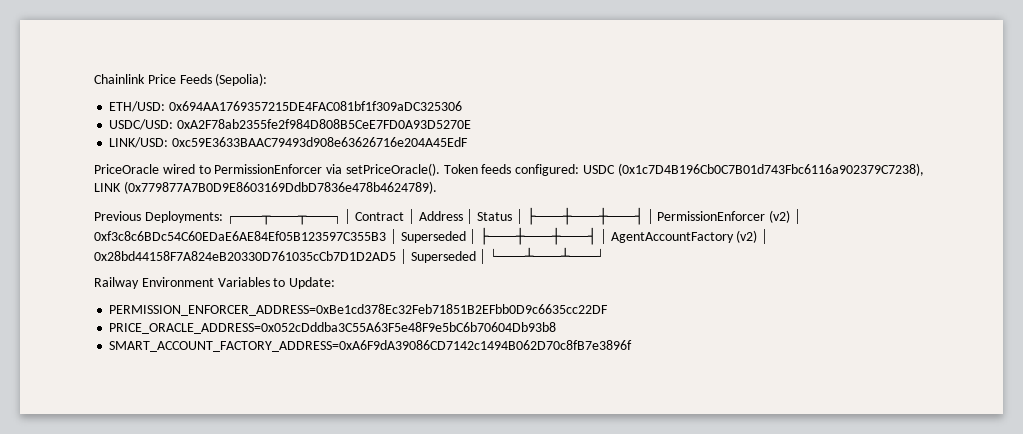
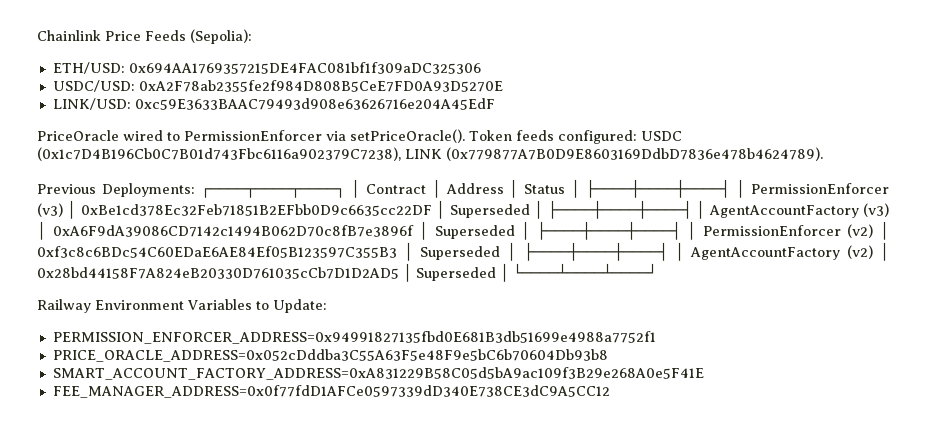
- Previous Deployments: ┌────┬────┬────┐ │ Contract │ Address │ Status │ ├────┼────┼────┤ │ PermissionEnforcer (v2) │ 0xf3c8c6BDc54C60EDaE6AE84Ef05B123597C355B3 │ Superseded │ ├────┼────┼────┤ │ AgentAccountFactory (v2) │ 0x28bd44158F7A824eB20330D761035cCb7D1D2AD5 │ Superseded │ └────┴────┴────┘
+ Previous Deployments: ┌────┬────┬────┐ │ Contract │ Address │ Status │ ├────┼────┼────┤ │ PermissionEnforcer (v3) │ 0xBe1cd378Ec32Feb71851B2EFbb0D9c6635cc22DF │ Superseded │ ├────┼────┼────┤ │ AgentAccountFactory (v3) │ 0xA6F9dA39086CD7142c1494B062D70c8fB7e3896f │ Superseded │ ├────┼────┼────┤ │ PermissionEnforcer (v2) │ 0xf3c8c6BDc54C60EDaE6AE84Ef05B123597C355B3 │ Superseded │ ├────┼────┼────┤ │ AgentAccountFactory (v2) │ 0x28bd44158F7A824eB20330D761035cCb7D1D2AD5 │ Superseded │ └────┴────┴────┘
- PERMISSION_ENFORCER_ADDRESS=0xBe1cd378Ec32Feb71851B2EFbb0D9c6635cc22DF
+ PERMISSION_ENFORCER_ADDRESS=0x94991827135fbd0E681B3db51699e4988a7752f1
- SMART_ACCOUNT_FACTORY_ADDRESS=0xA6F9dA39086CD7142c1494B062D70c8fB7e3896f
+ SMART_ACCOUNT_FACTORY_ADDRESS=0xA831229B58C05d5bA9ac109f3B29e268A0e5F41E
+ FEE_MANAGER_ADDRESS=0x0f77fdD1AFCe0597339dD340E738CE3dC9A5CC12

